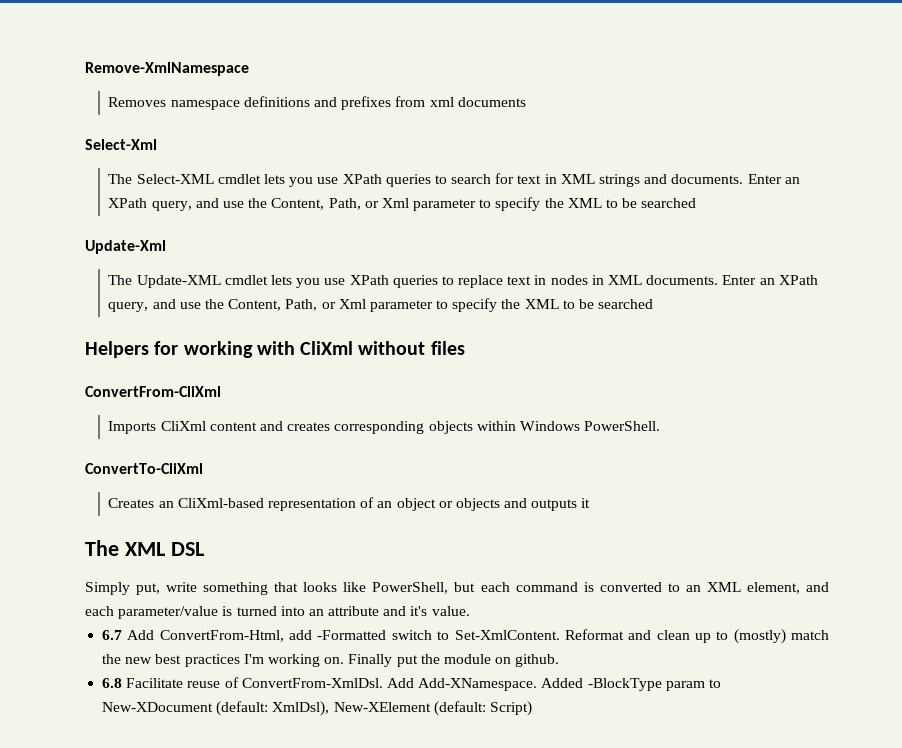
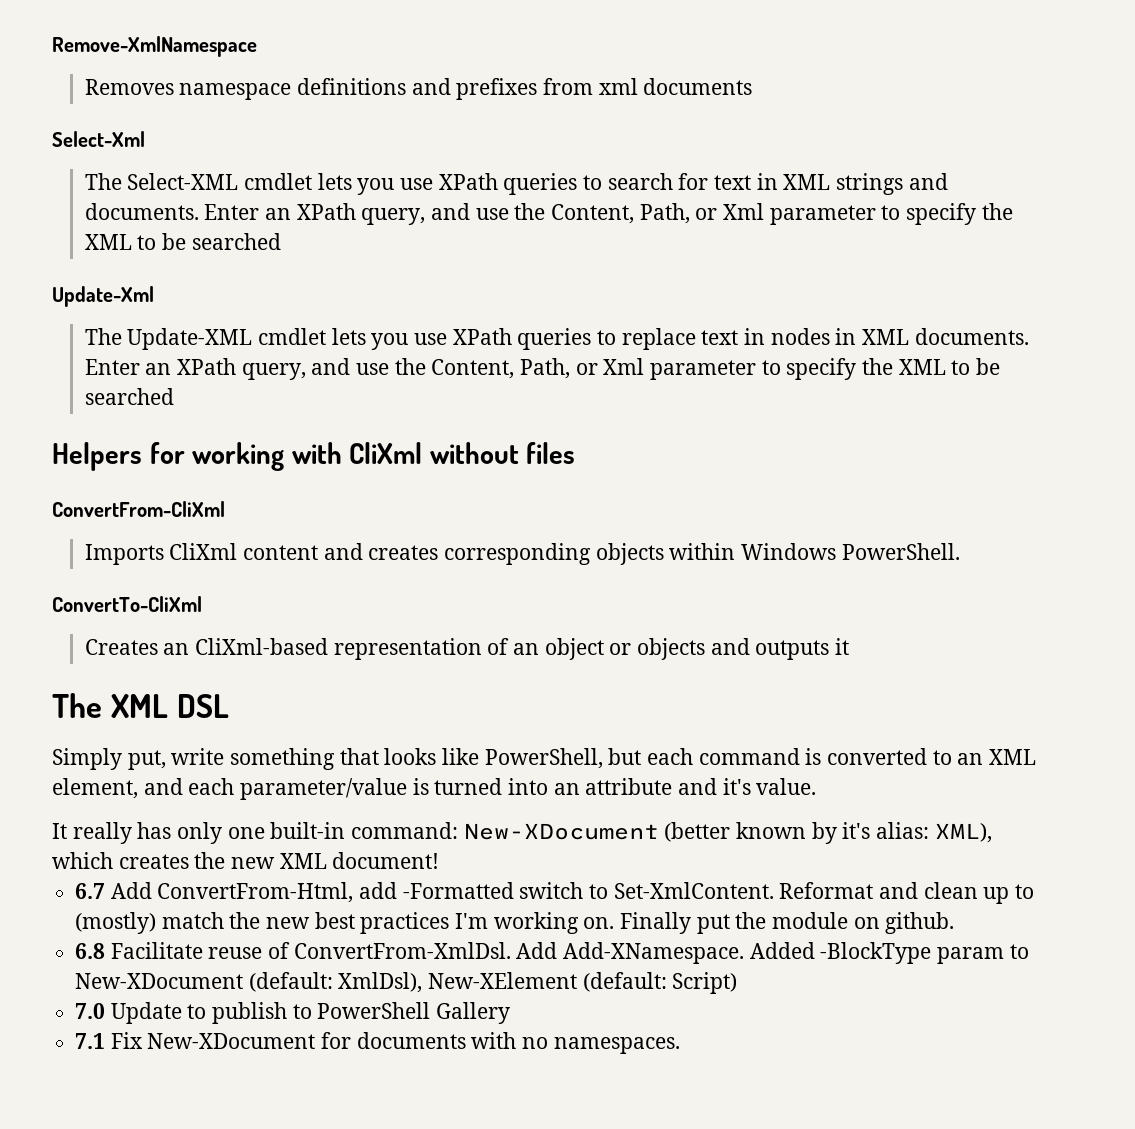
+ It really has only one built-in command: New-XDocument (better known by it's alias: XML), which creates the new XML document!
+ 7.0 Update to publish to PowerShell Gallery
+ 7.1 Fix New-XDocument for documents with no namespaces.

